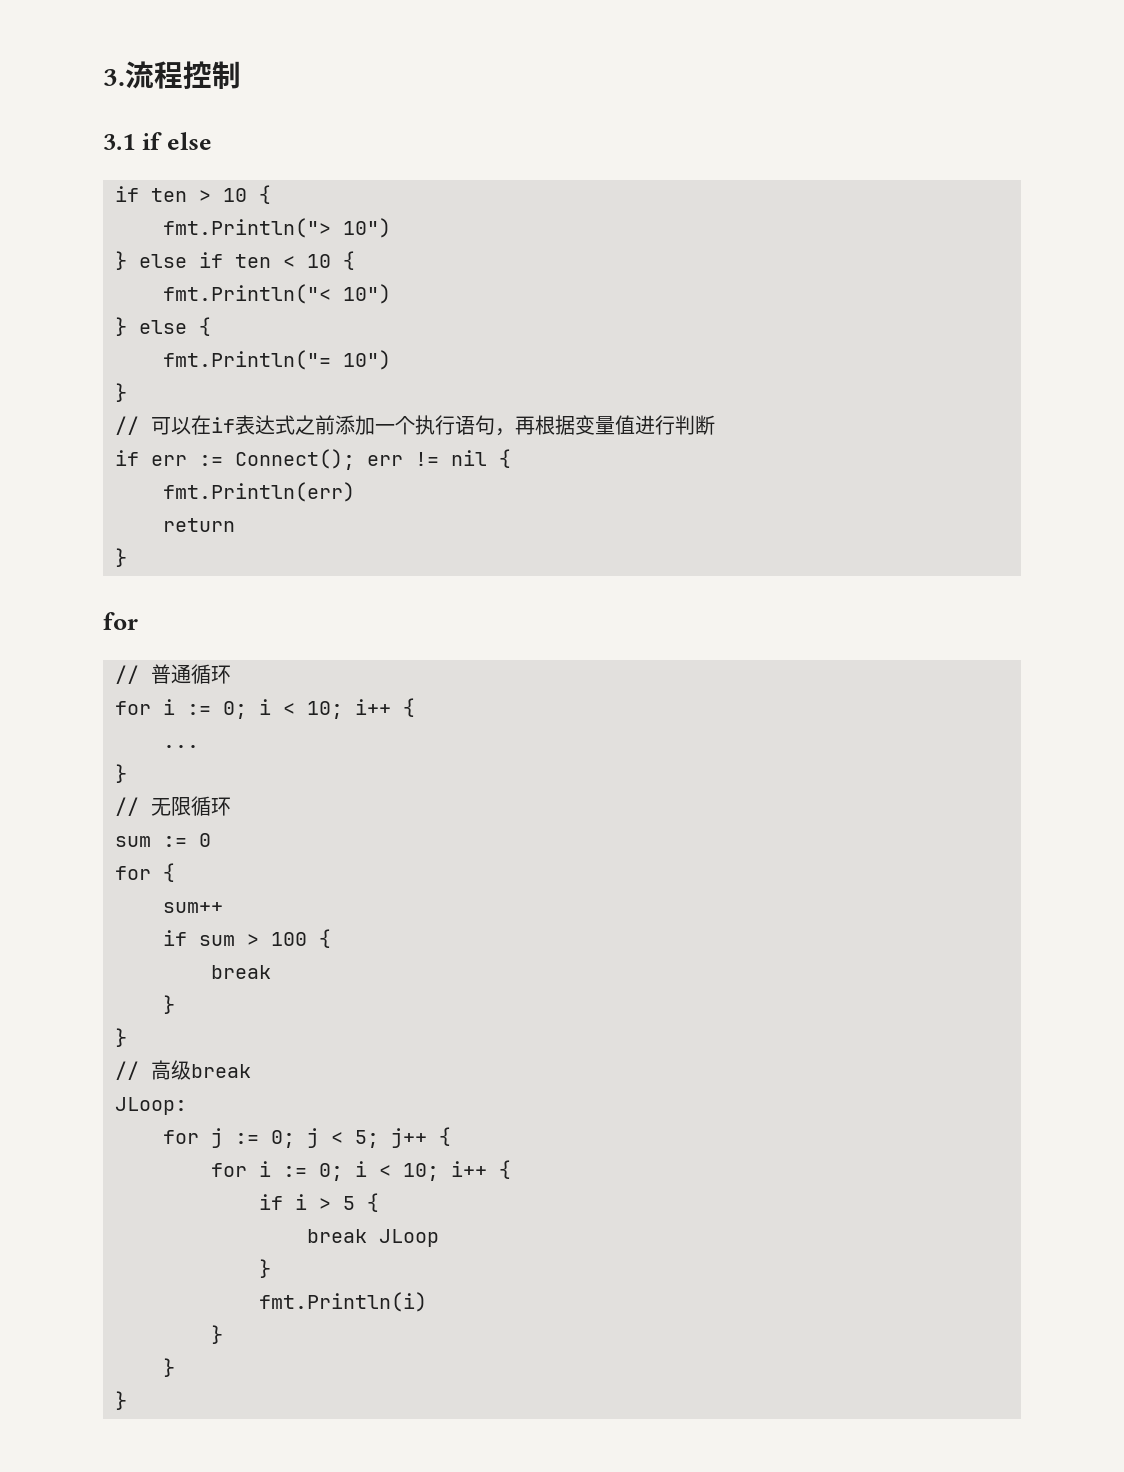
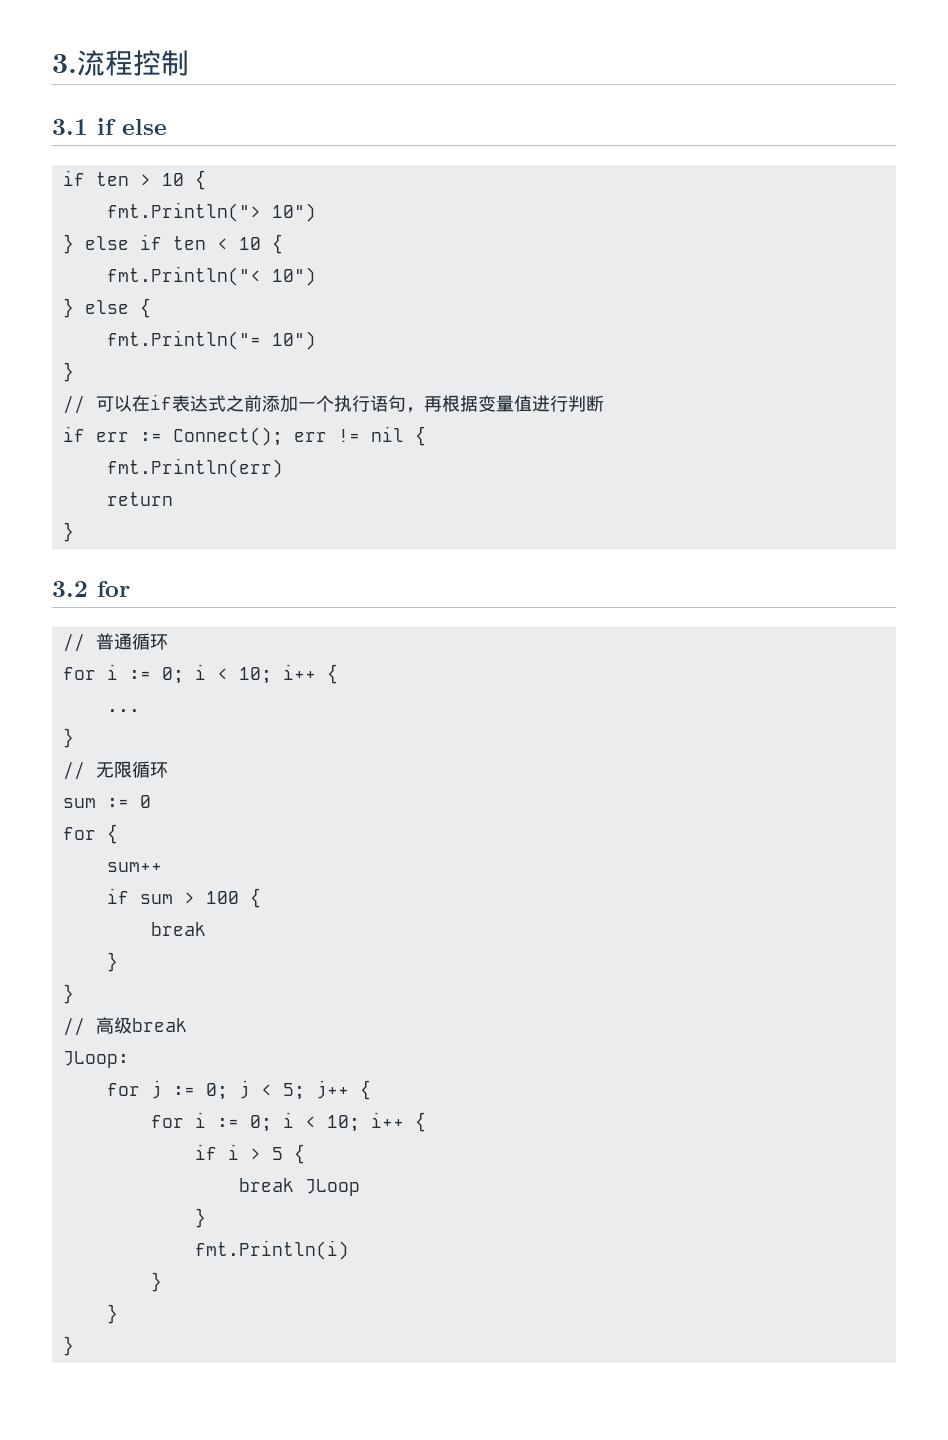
  return
  }
- for
+ 3.2 for

